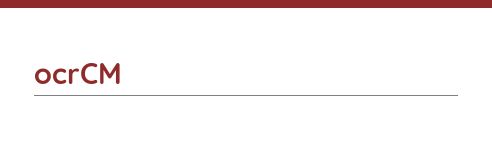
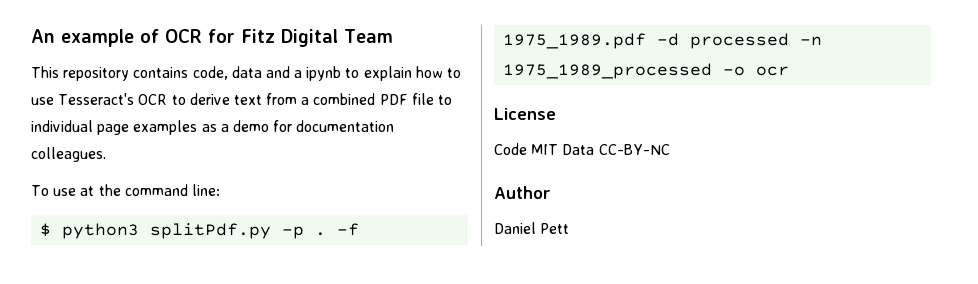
- ocrCM
+ An example of OCR for Fitz Digital Team
+ This repository contains code, data and a ipynb to explain how to use Tesseract's OCR to derive text from a combined PDF file to individual page examples as a demo for documentation colleagues.
+ To use at the command line:
+ $ python3 splitPdf.py -p . -f 1975_1989.pdf -d processed -n 1975_1989_processed -o ocr
+ License
+ Code MIT Data CC-BY-NC
+ Author
+ Daniel Pett

